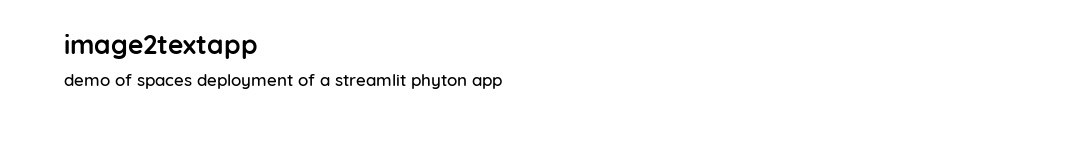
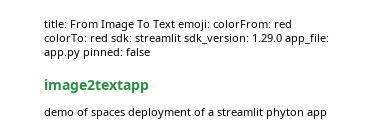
+ title: From Image To Text emoji: colorFrom: red colorTo: red sdk: streamlit sdk_version: 1.29.0 app_file: app.py pinned: false

